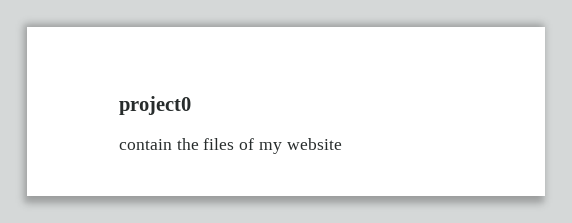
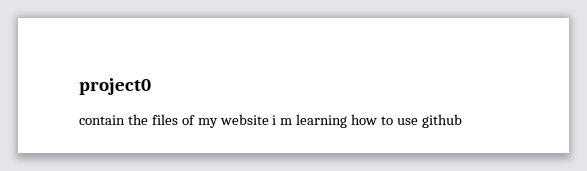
- contain the files of my website
+ contain the files of my website i m learning how to use github

